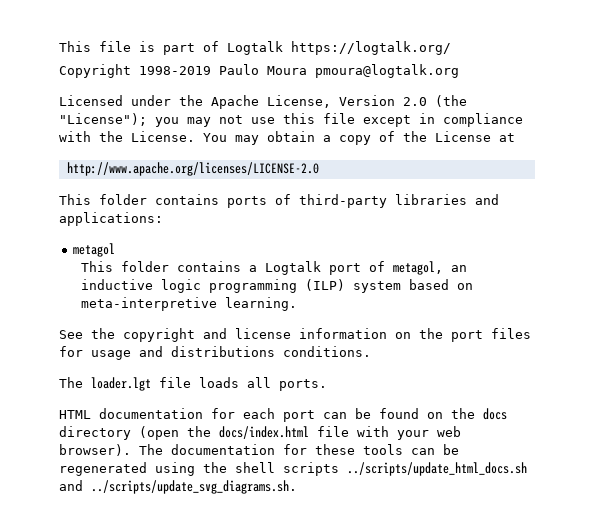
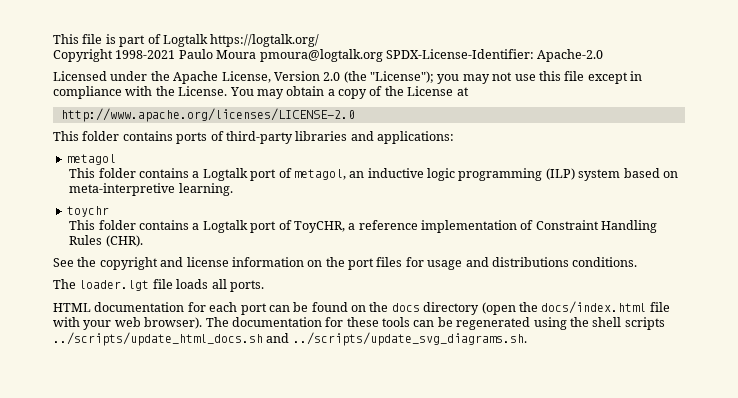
- Copyright 1998-2019 Paulo Moura pmoura@logtalk.org
+ Copyright 1998-2021 Paulo Moura pmoura@logtalk.org SPDX-License-Identifier: Apache-2.0
+ toychr
+ This folder contains a Logtalk port of ToyCHR, a reference implementation of Constraint Handling Rules (CHR).

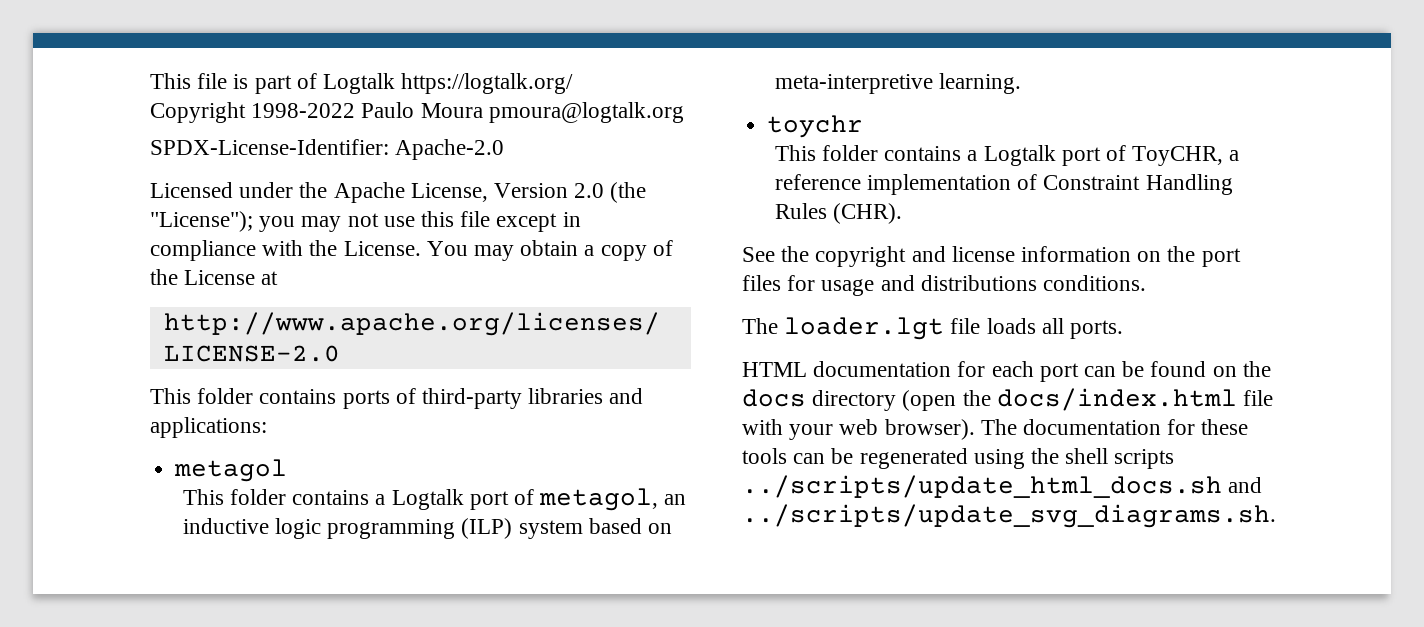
- Copyright 1998-2021 Paulo Moura pmoura@logtalk.org SPDX-License-Identifier: Apache-2.0
+ Copyright 1998-2022 Paulo Moura pmoura@logtalk.org
+ SPDX-License-Identifier: Apache-2.0

